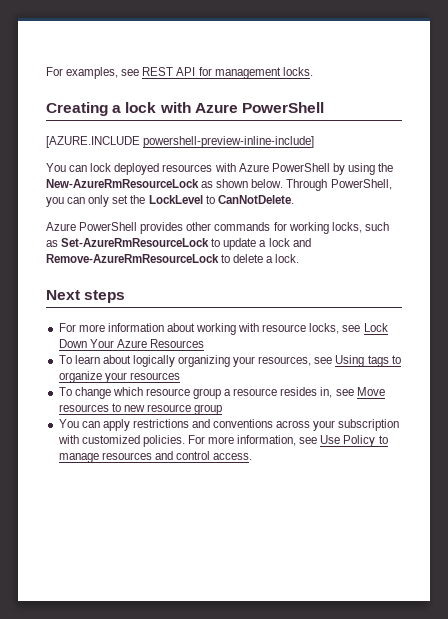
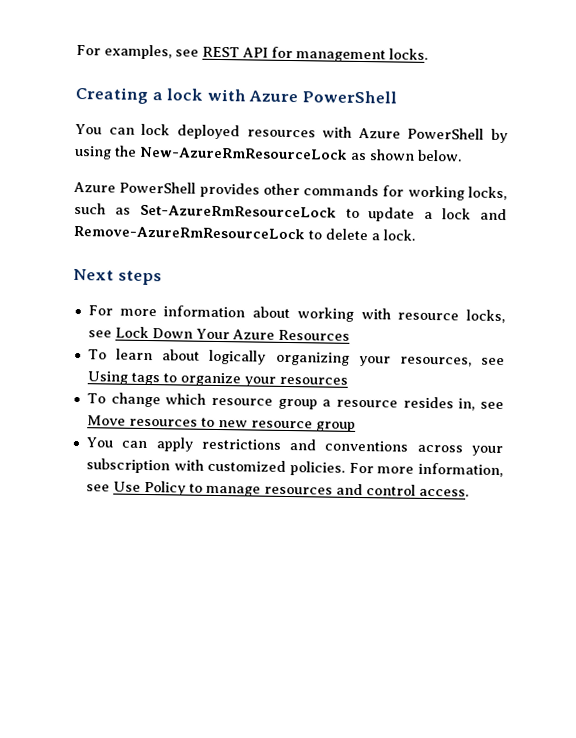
- [AZURE.INCLUDE powershell-preview-inline-include]
- Through PowerShell, you can only set the LockLevel to CanNotDelete.

